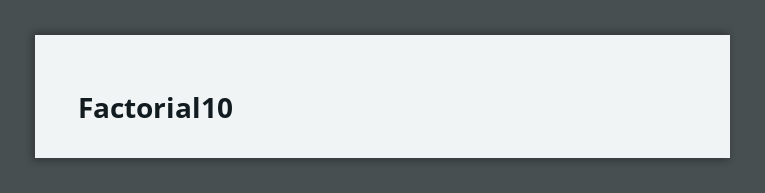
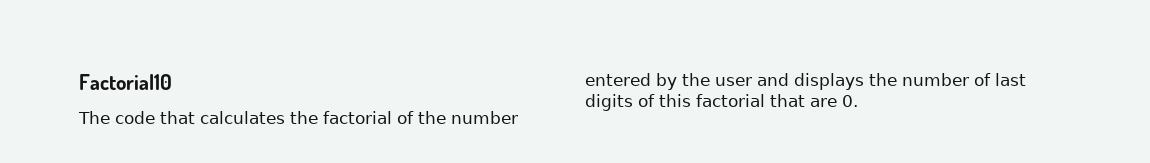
+ The code that calculates the factorial of the number entered by the user and displays the number of last digits of this factorial that are 0.

